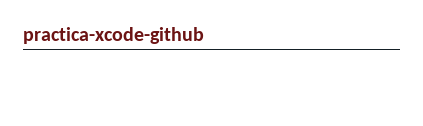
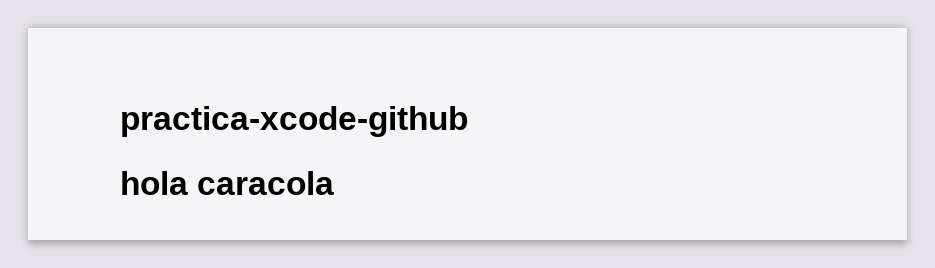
+ hola caracola

